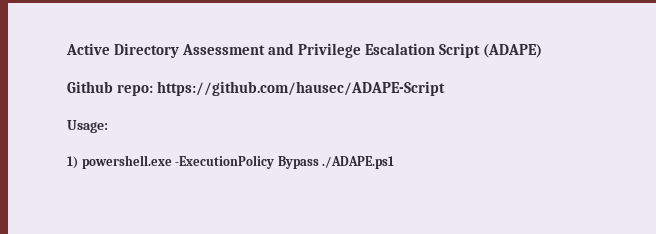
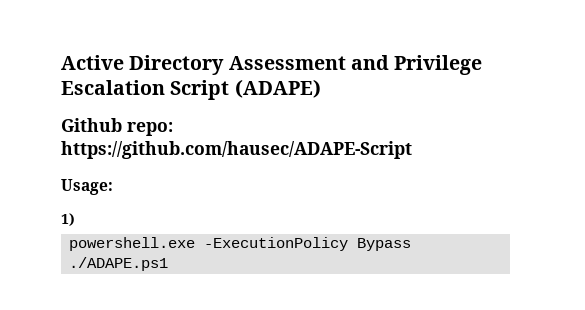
- 1) powershell.exe -ExecutionPolicy Bypass ./ADAPE.ps1
+ 1)
+ powershell.exe -ExecutionPolicy Bypass ./ADAPE.ps1

